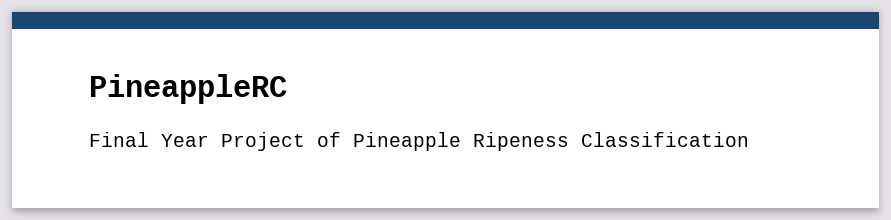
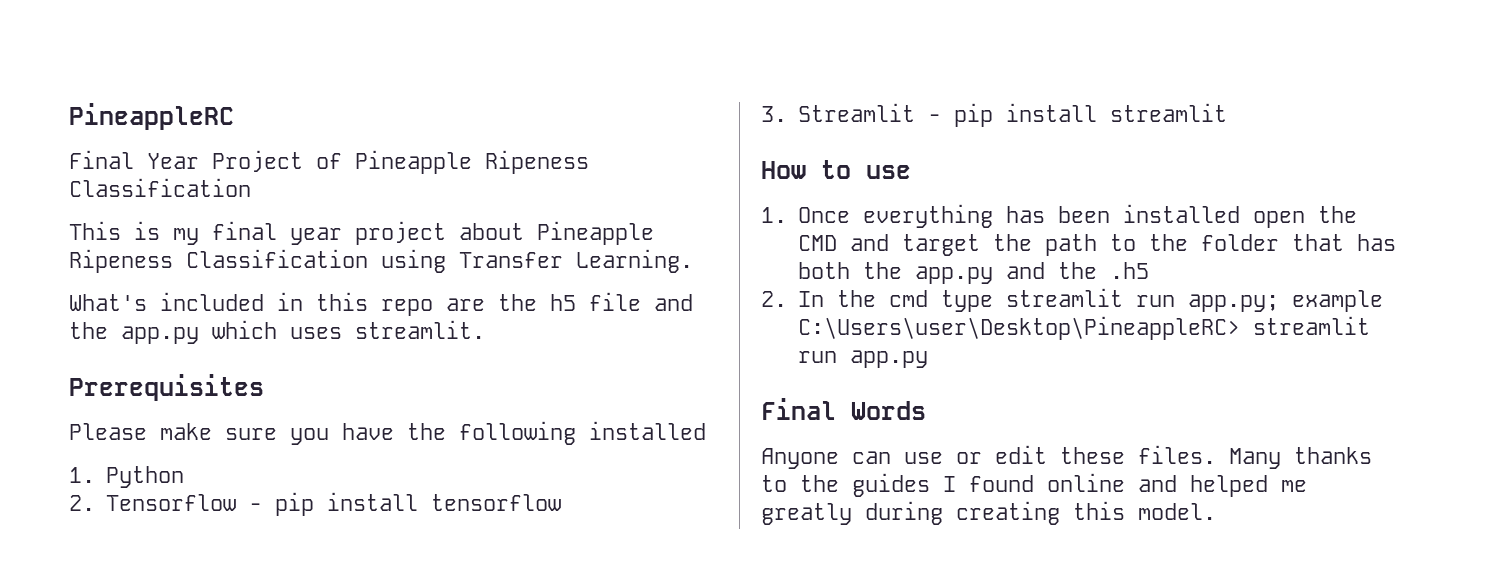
+ This is my final year project about Pineapple Ripeness Classification using Transfer Learning.
+ What's included in this repo are the h5 file and the app.py which uses streamlit.
+ Prerequisites
+ Please make sure you have the following installed
+ 1. Python
+ 2. Tensorflow - pip install tensorflow
+ 3. Streamlit - pip install streamlit
+ How to use
+ 1. Once everything has been installed open the CMD and target the path to the folder that has both the app.py and the .h5
+ 2. In the cmd type streamlit run app.py; example C:\Users\user\Desktop\PineappleRC> streamlit run app.py
+ Final Words
+ Anyone can use or edit these files. Many thanks to the guides I found online and helped me greatly during creating this model.

